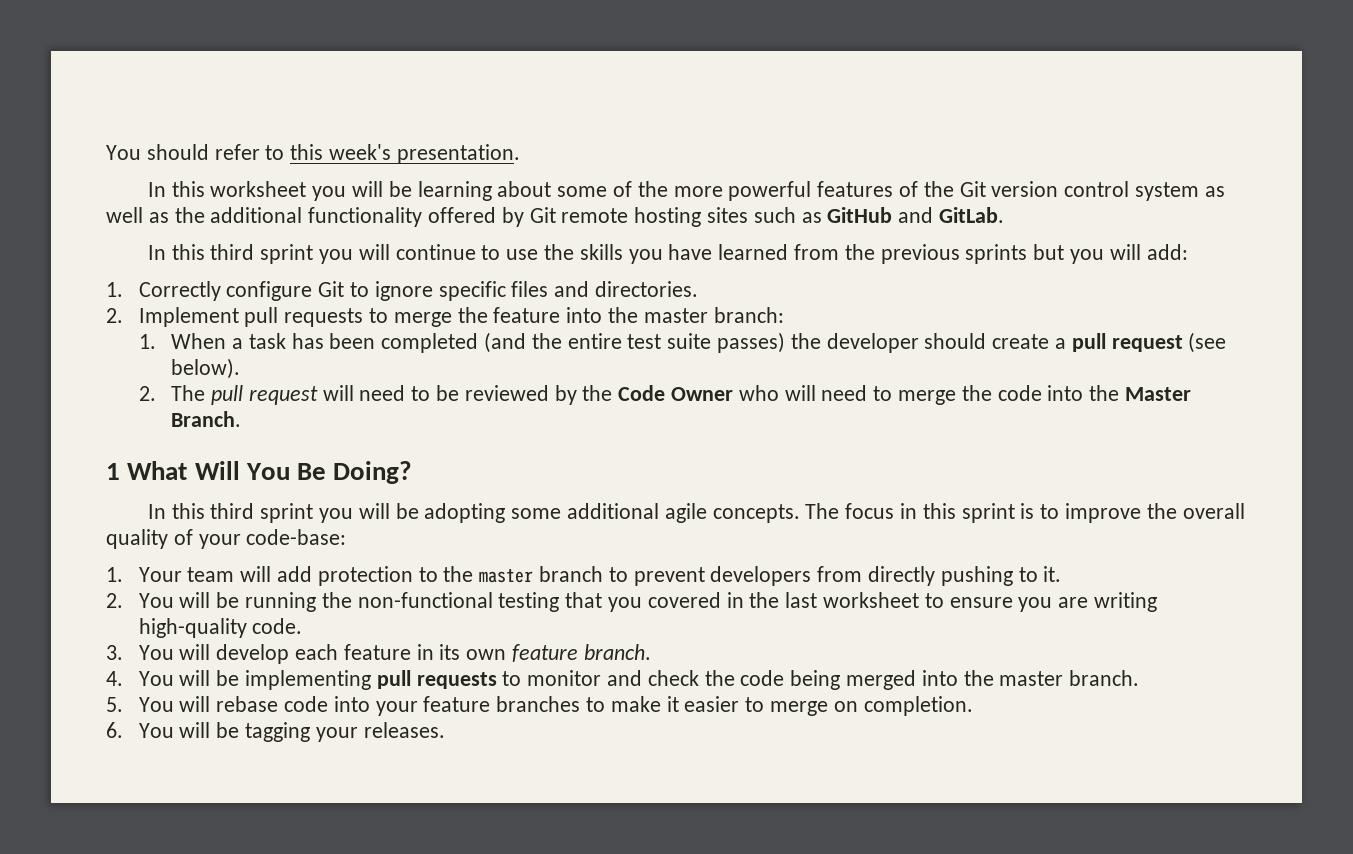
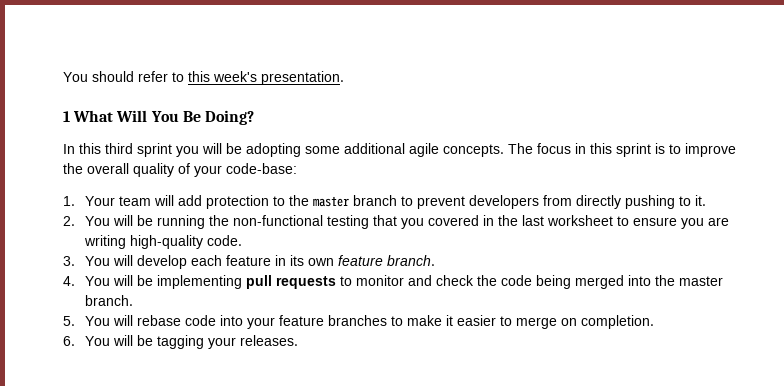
- In this worksheet you will be learning about some of the more powerful features of the Git version control system as well as the additional functionality offered by Git remote hosting sites such as GitHub and GitLab.
- In this third sprint you will continue to use the skills you have learned from the previous sprints but you will add:
- 1. Correctly configure Git to ignore specific files and directories.
- 2. Implement pull requests to merge the feature into the master branch:
- 1. When a task has been completed (and the entire test suite passes) the developer should create a pull request (see below).
- 2. The pull request will need to be reviewed by the Code Owner who will need to merge the code into the Master Branch.

